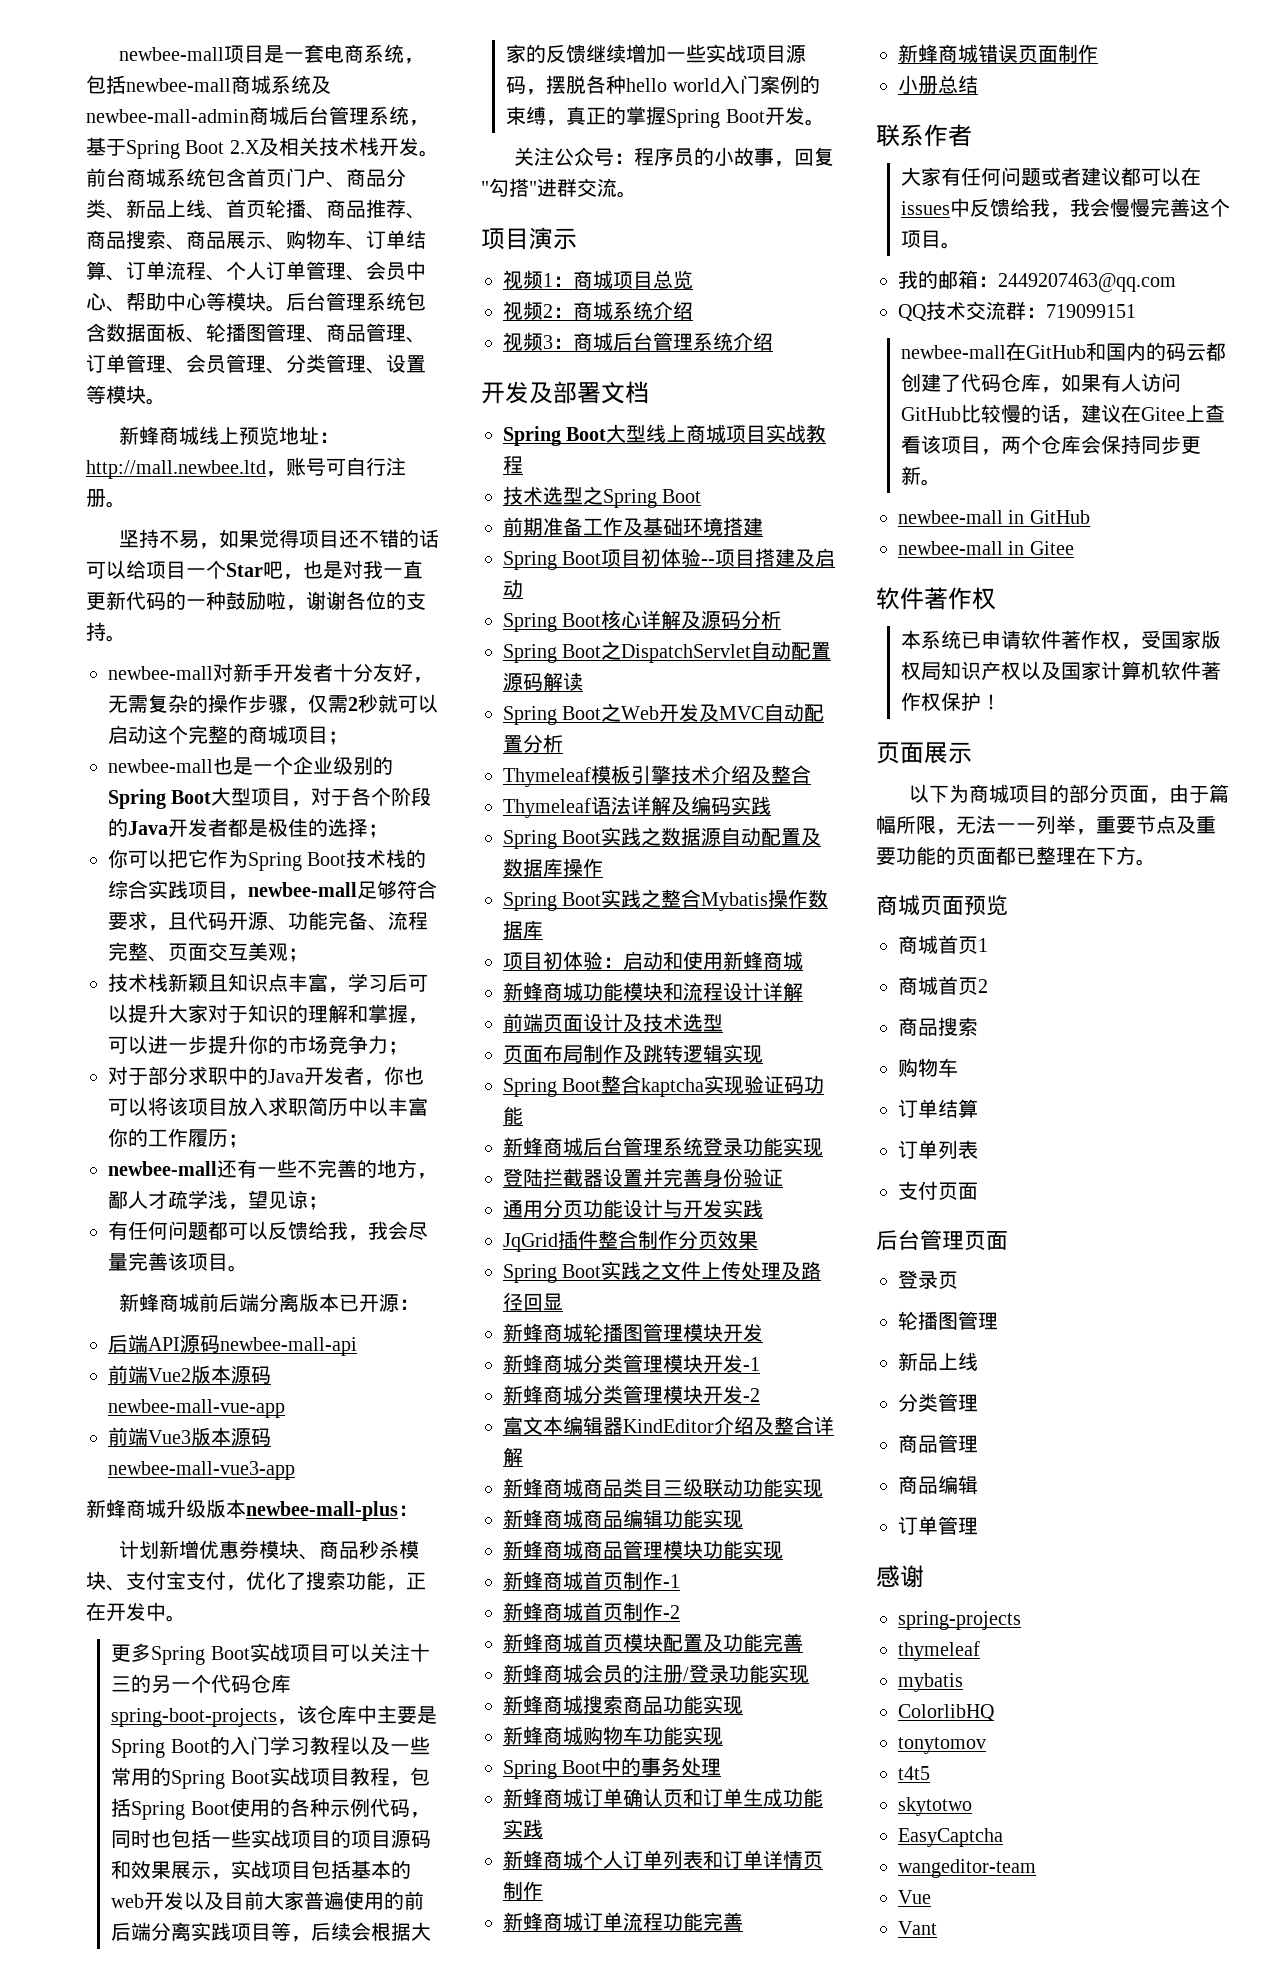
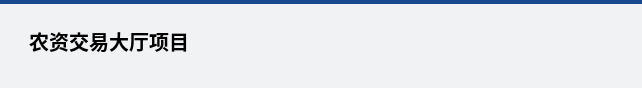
- newbee-mall项目是一套电商系统，包括newbee-mall商城系统及newbee-mall-admin商城后台管理系统，基于Spring Boot 2.X及相关技术栈开发。前台商城系统包含首页门户、商品分类、新品上线、首页轮播、商品推荐、商品搜索、商品展示、购物车、订单结算、订单流程、个人订单管理、会员中心、帮助中心等模块。后台管理系统包含数据面板、轮播图管理、商品管理、订单管理、会员管理、分类管理、设置等模块。
- 新蜂商城线上预览地址：http://mall.newbee.ltd，账号可自行注册。
- 坚持不易，如果觉得项目还不错的话可以给项目一个Star吧，也是对我一直更新代码的一种鼓励啦，谢谢各位的支持。
- newbee-mall对新手开发者十分友好，无需复杂的操作步骤，仅需2秒就可以启动这个完整的商城项目；
- newbee-mall也是一个企业级别的Spring Boot大型项目，对于各个阶段的Java开发者都是极佳的选择；
- 你可以把它作为Spring Boot技术栈的综合实践项目，newbee-mall足够符合要求，且代码开源、功能完备、流程完整、页面交互美观；
- 技术栈新颖且知识点丰富，学习后可以提升大家对于知识的理解和掌握，可以进一步提升你的市场竞争力；
- 对于部分求职中的Java开发者，你也可以将该项目放入求职简历中以丰富你的工作履历；
- newbee-mall还有一些不完善的地方，鄙人才疏学浅，望见谅；
- 有任何问题都可以反馈给我，我会尽量完善该项目。
- 新蜂商城前后端分离版本已开源：
- 后端API源码newbee-mall-api
- 前端Vue2版本源码newbee-mall-vue-app
- 前端Vue3版本源码newbee-mall-vue3-app
- 新蜂商城升级版本newbee-mall-plus：
- 计划新增优惠券模块、商品秒杀模块、支付宝支付，优化了搜索功能，正在开发中。
- 更多Spring Boot实战项目可以关注十三的另一个代码仓库spring-boot-projects，该仓库中主要是Spring Boot的入门学习教程以及一些常用的Spring Boot实战项目教程，包括Spring Boot使用的各种示例代码，同时也包括一些实战项目的项目源码和效果展示，实战项目包括基本的web开发以及目前大家普遍使用的前后端分离实践项目等，后续会根据大家的反馈继续增加一些实战项目源码，摆脱各种hello world入门案例的束缚，真正的掌握Spring Boot开发。
- 关注公众号：程序员的小故事，回复"勾搭"进群交流。
- 项目演示
- 视频1：商城项目总览
- 视频2：商城系统介绍
- 视频3：商城后台管理系统介绍
- 开发及部署文档
- Spring Boot大型线上商城项目实战教程
- 技术选型之Spring Boot
- 前期准备工作及基础环境搭建
- Spring Boot项目初体验--项目搭建及启动
- Spring Boot核心详解及源码分析
- Spring Boot之DispatchServlet自动配置源码解读
- Spring Boot之Web开发及MVC自动配置分析
- Thymeleaf模板引擎技术介绍及整合
- Thymeleaf语法详解及编码实践
- Spring Boot实践之数据源自动配置及数据库操作
- Spring Boot实践之整合Mybatis操作数据库
- 项目初体验：启动和使用新蜂商城
- 新蜂商城功能模块和流程设计详解
- 前端页面设计及技术选型
- 页面布局制作及跳转逻辑实现
- Spring Boot整合kaptcha实现验证码功能
- 新蜂商城后台管理系统登录功能实现
- 登陆拦截器设置并完善身份验证
- 通用分页功能设计与开发实践
- JqGrid插件整合制作分页效果
- Spring Boot实践之文件上传处理及路径回显
- 新蜂商城轮播图管理模块开发
- 新蜂商城分类管理模块开发-1
- 新蜂商城分类管理模块开发-2
- 富文本编辑器KindEditor介绍及整合详解
- 新蜂商城商品类目三级联动功能实现
- 新蜂商城商品编辑功能实现
- 新蜂商城商品管理模块功能实现
- 新蜂商城首页制作-1
- 新蜂商城首页制作-2
- 新蜂商城首页模块配置及功能完善
- 新蜂商城会员的注册/登录功能实现
- 新蜂商城搜索商品功能实现
- 新蜂商城购物车功能实现
- Spring Boot中的事务处理
- 新蜂商城订单确认页和订单生成功能实践
- 新蜂商城个人订单列表和订单详情页制作
- 新蜂商城订单流程功能完善
- 新蜂商城错误页面制作
- 小册总结
- 联系作者
- 大家有任何问题或者建议都可以在issues中反馈给我，我会慢慢完善这个项目。
- 我的邮箱：2449207463@qq.com
- QQ技术交流群：719099151
- newbee-mall在GitHub和国内的码云都创建了代码仓库，如果有人访问GitHub比较慢的话，建议在Gitee上查看该项目，两个仓库会保持同步更新。
- newbee-mall in GitHub
- newbee-mall in Gitee
- 软件著作权
- 本系统已申请软件著作权，受国家版权局知识产权以及国家计算机软件著作权保护！
- 页面展示
- 以下为商城项目的部分页面，由于篇幅所限，无法一一列举，重要节点及重要功能的页面都已整理在下方。
- 商城页面预览
- 商城首页1
- 商城首页2
- 商品搜索
- 购物车
- 订单结算
- 订单列表
- 支付页面
- 后台管理页面
- 登录页
- 轮播图管理
- 新品上线
- 分类管理
- 商品管理
- 商品编辑
- 订单管理
- 感谢
- spring-projects
- thymeleaf
- mybatis
- ColorlibHQ
- tonytomov
- t4t5
- skytotwo
- EasyCaptcha
- wangeditor-team
- Vue
- Vant
+ 农资交易大厅项目

